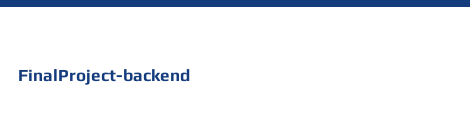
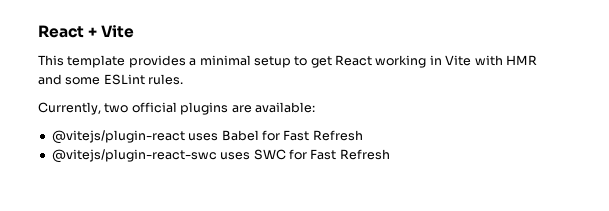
- FinalProject-backend
+ React + Vite
+ This template provides a minimal setup to get React working in Vite with HMR and some ESLint rules.
+ Currently, two official plugins are available:
+ @vitejs/plugin-react uses Babel for Fast Refresh
+ @vitejs/plugin-react-swc uses SWC for Fast Refresh

